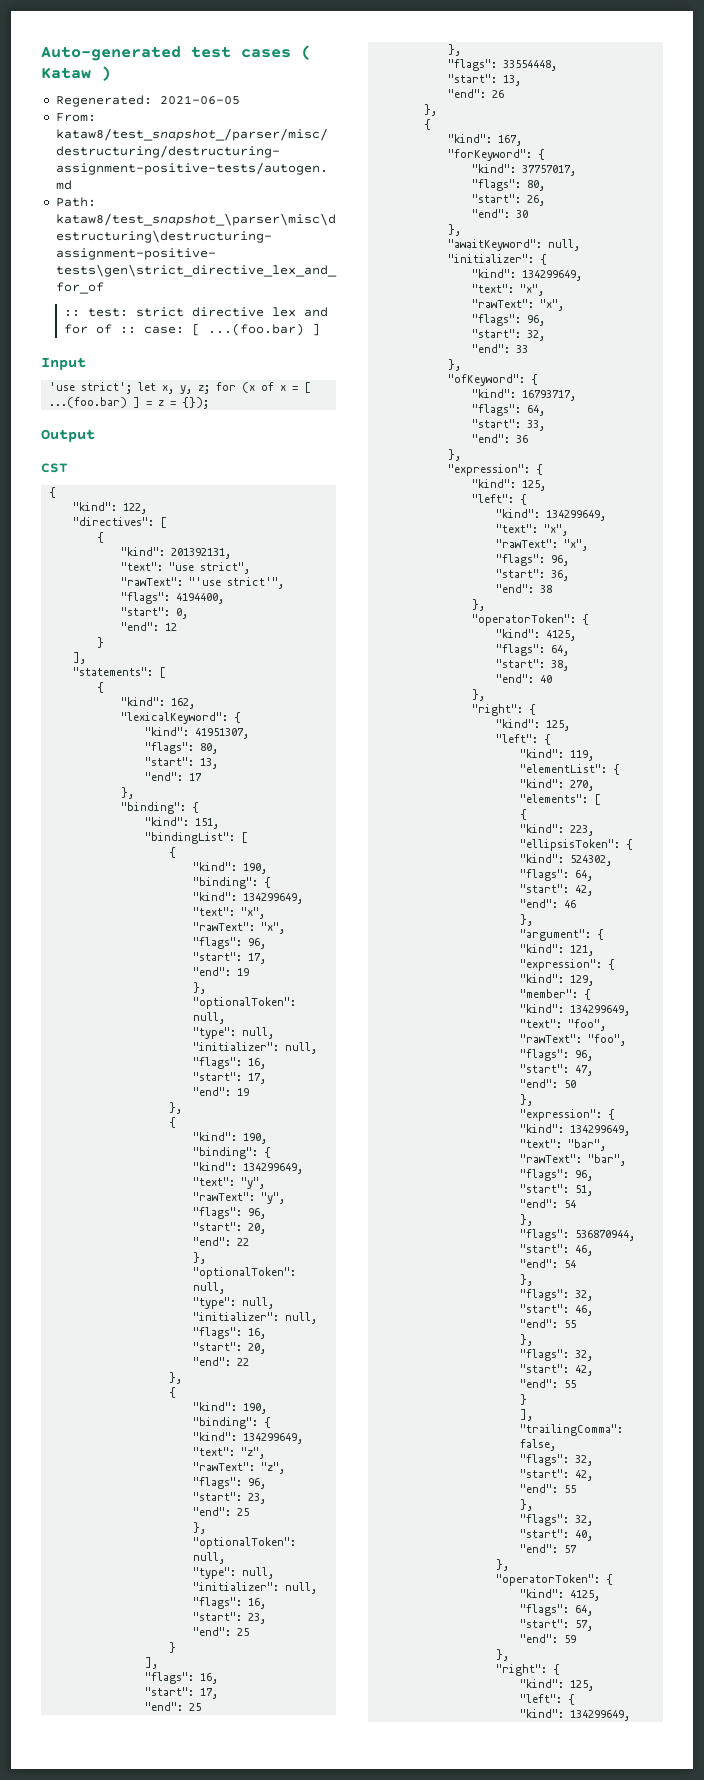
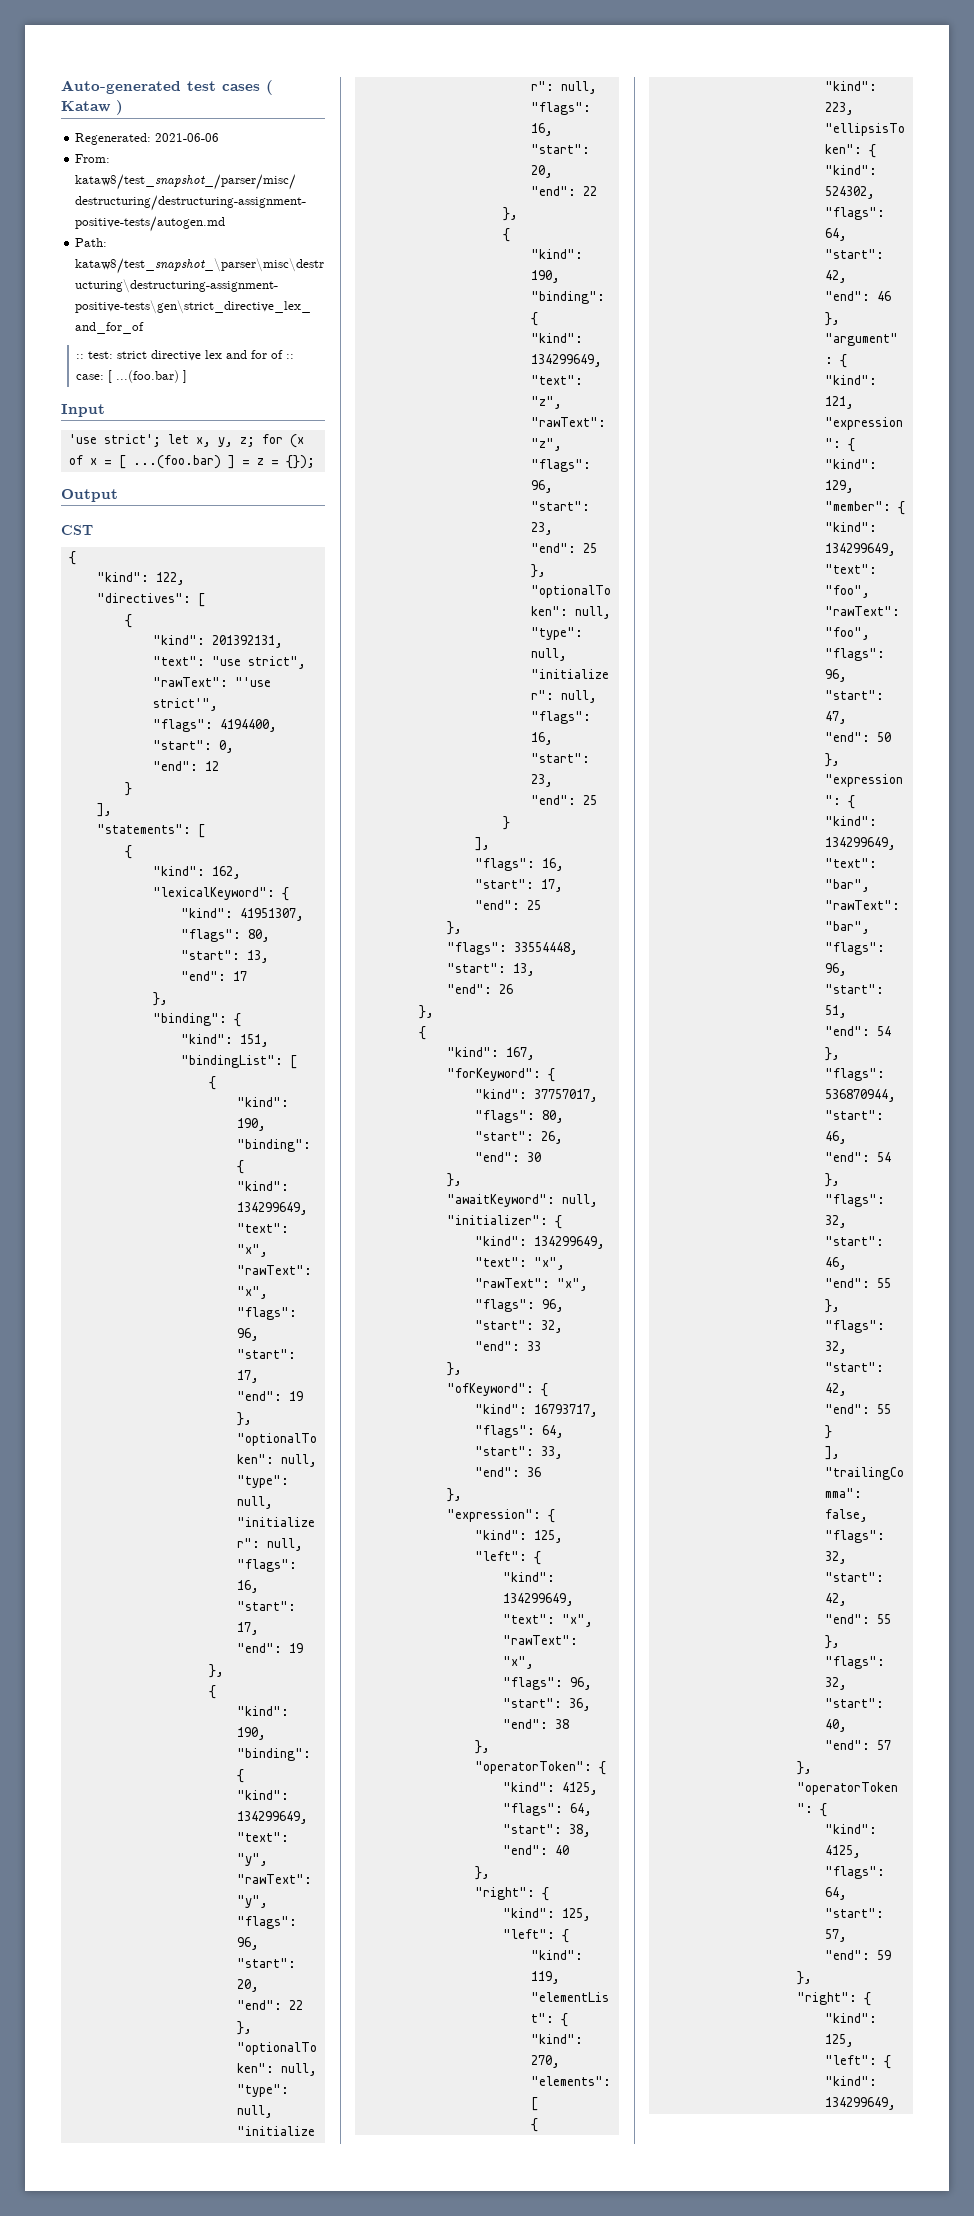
- Regenerated: 2021-06-05
+ Regenerated: 2021-06-06

